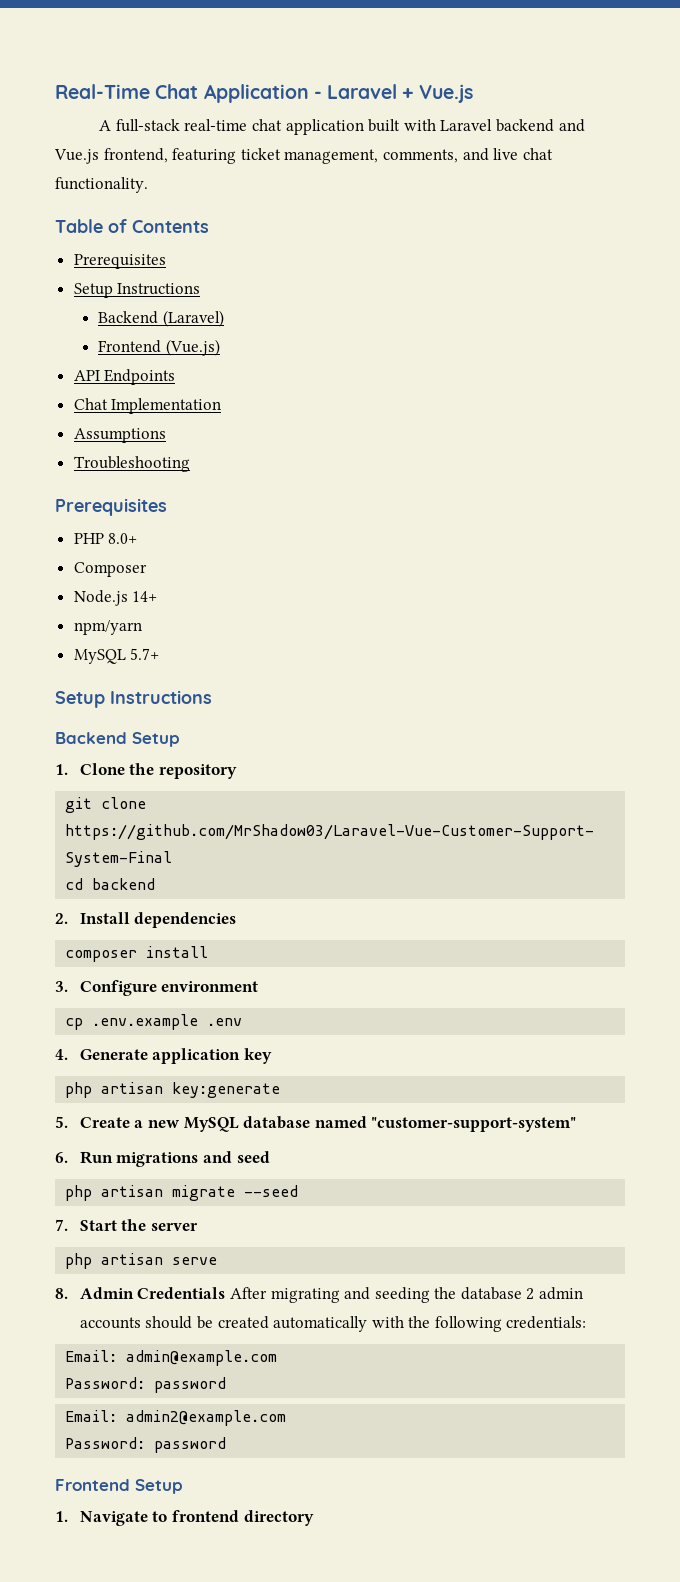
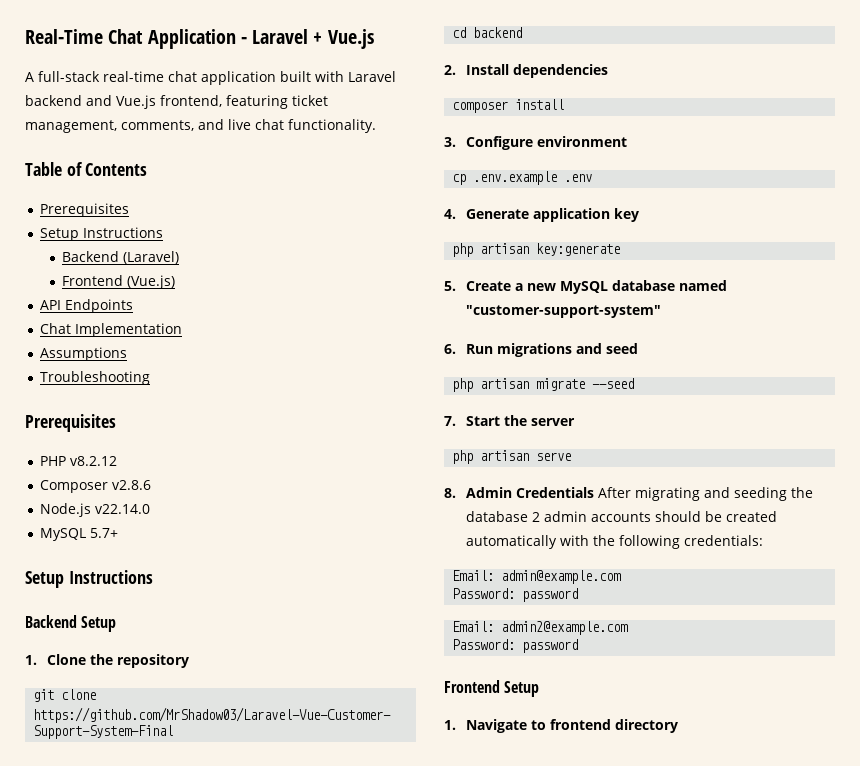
- PHP 8.0+
+ PHP v8.2.12
- Composer
+ Composer v2.8.6
- Node.js 14+
- npm/yarn
+ Node.js v22.14.0

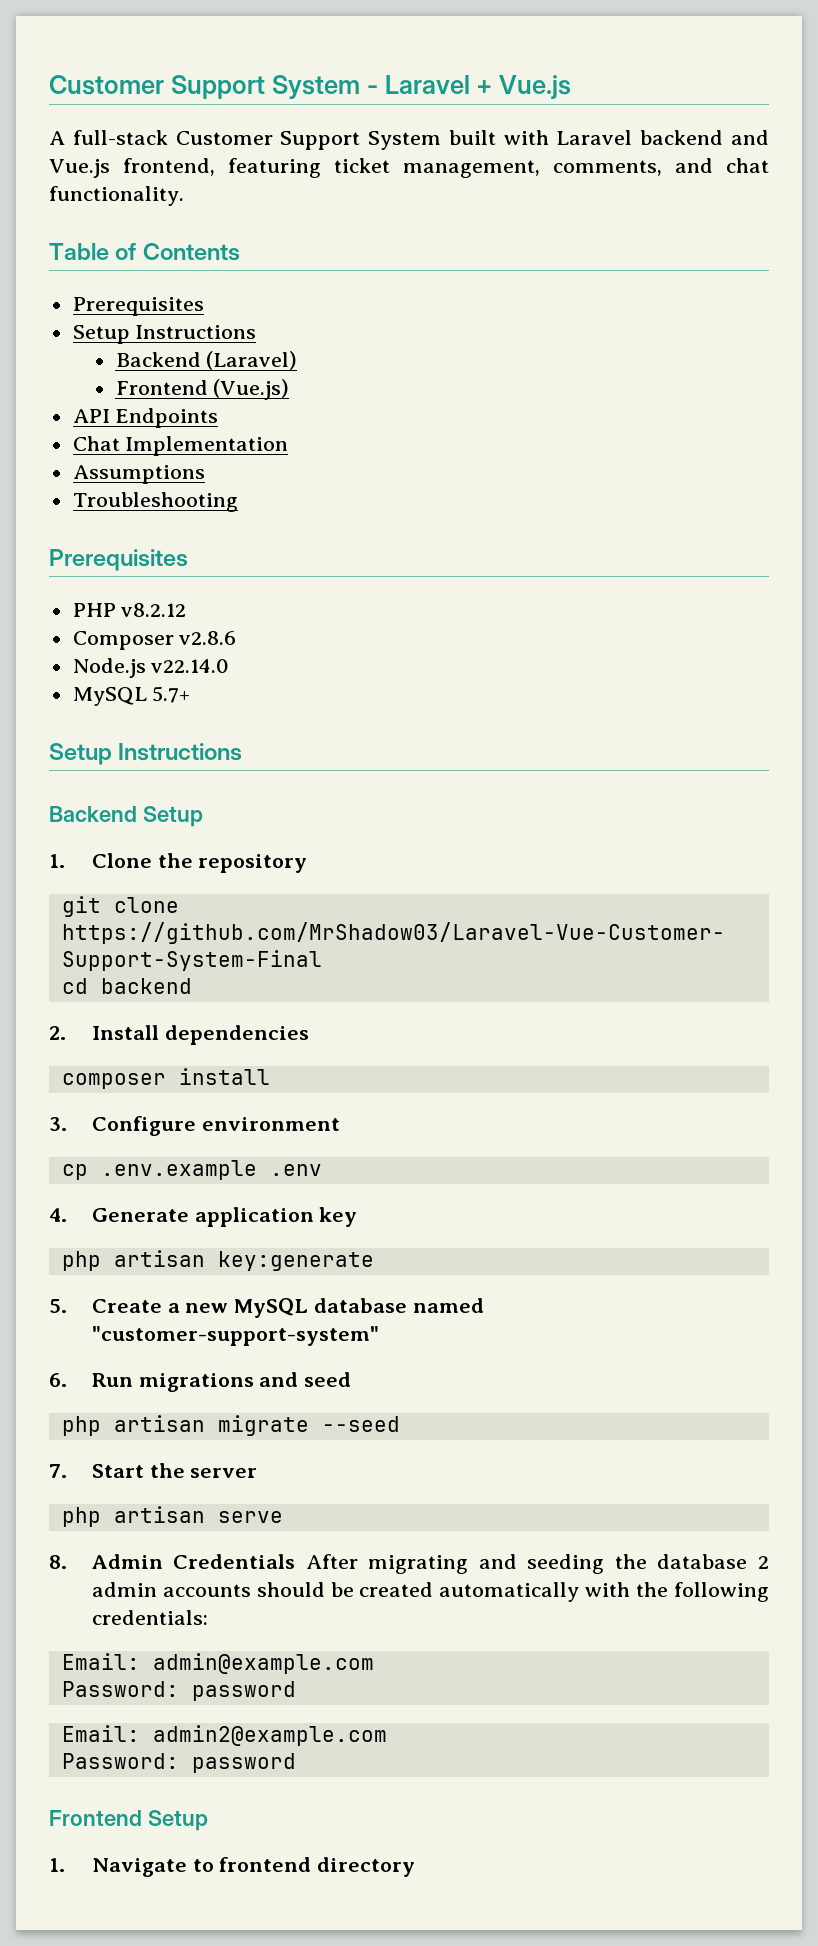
- Real-Time Chat Application - Laravel + Vue.js
+ Customer Support System - Laravel + Vue.js
- A full-stack real-time chat application built with Laravel backend and Vue.js frontend, featuring ticket management, comments, and live chat functionality.
+ A full-stack Customer Support System built with Laravel backend and Vue.js frontend, featuring ticket management, comments, and chat functionality.

